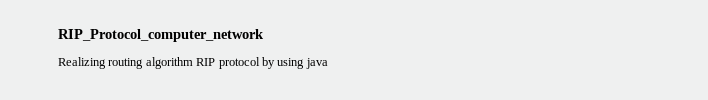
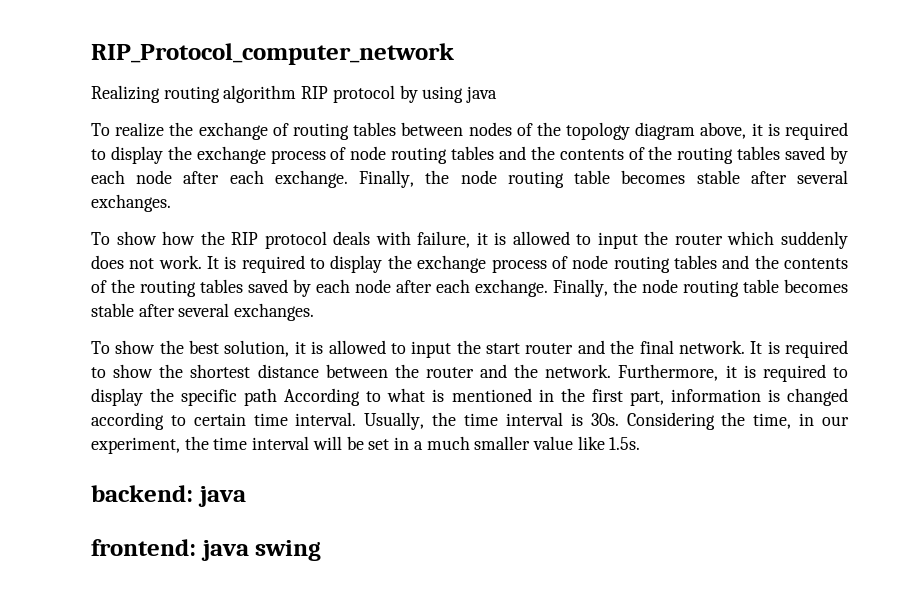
+ To realize the exchange of routing tables between nodes of the topology diagram above, it is required to display the exchange process of node routing tables and the contents of the routing tables saved by each node after each exchange. Finally, the node routing table becomes stable after several exchanges.
+ To show how the RIP protocol deals with failure, it is allowed to input the router which suddenly does not work. It is required to display the exchange process of node routing tables and the contents of the routing tables saved by each node after each exchange. Finally, the node routing table becomes stable after several exchanges.
+ To show the best solution, it is allowed to input the start router and the final network. It is required to show the shortest distance between the router and the network. Furthermore, it is required to display the specific path According to what is mentioned in the first part, information is changed according to certain time interval. Usually, the time interval is 30s. Considering the time, in our experiment, the time interval will be set in a much smaller value like 1.5s.
+ backend: java
+ frontend: java swing

